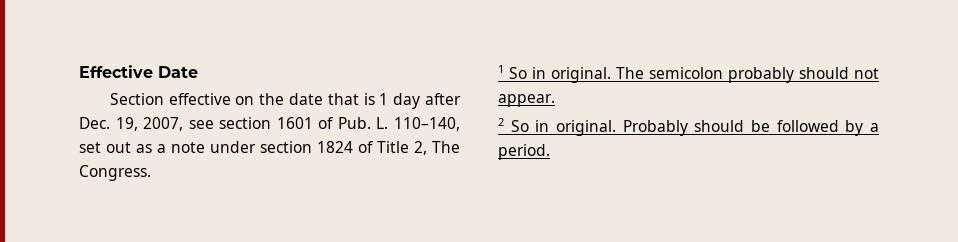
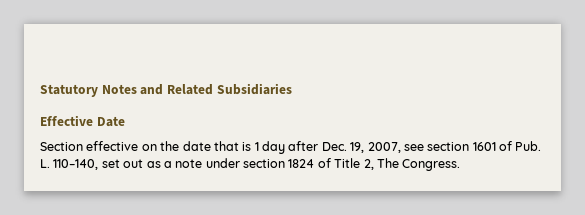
+ Statutory Notes and Related Subsidiaries
- 1 So in original. The semicolon probably should not appear.
- 2 So in original. Probably should be followed by a period.

